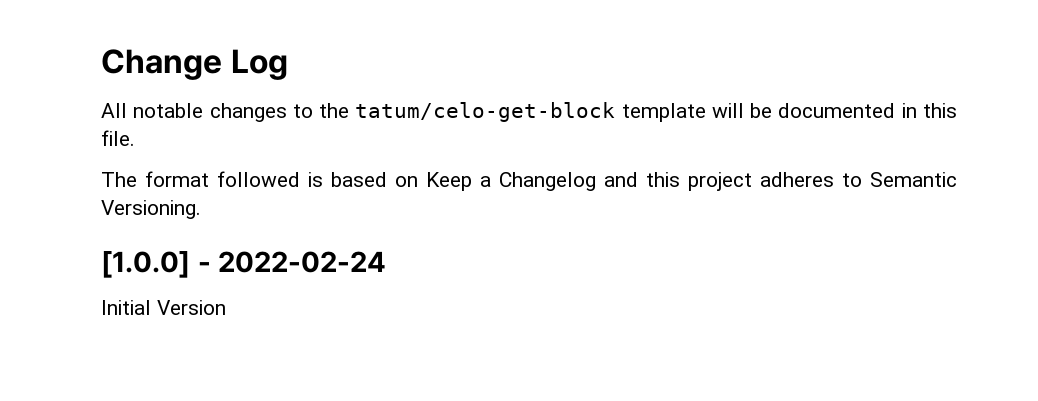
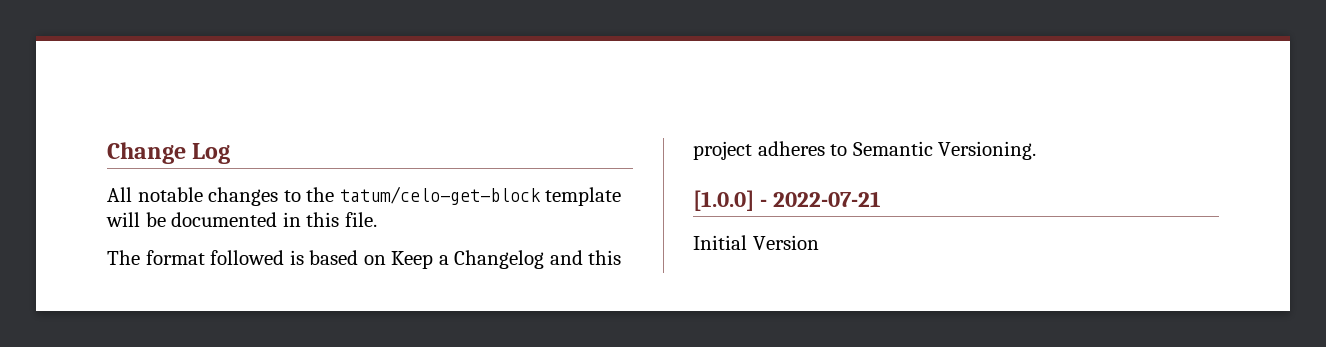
- [1.0.0] - 2022-02-24
+ [1.0.0] - 2022-07-21

